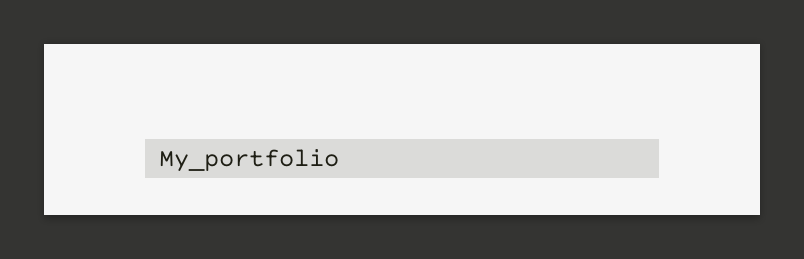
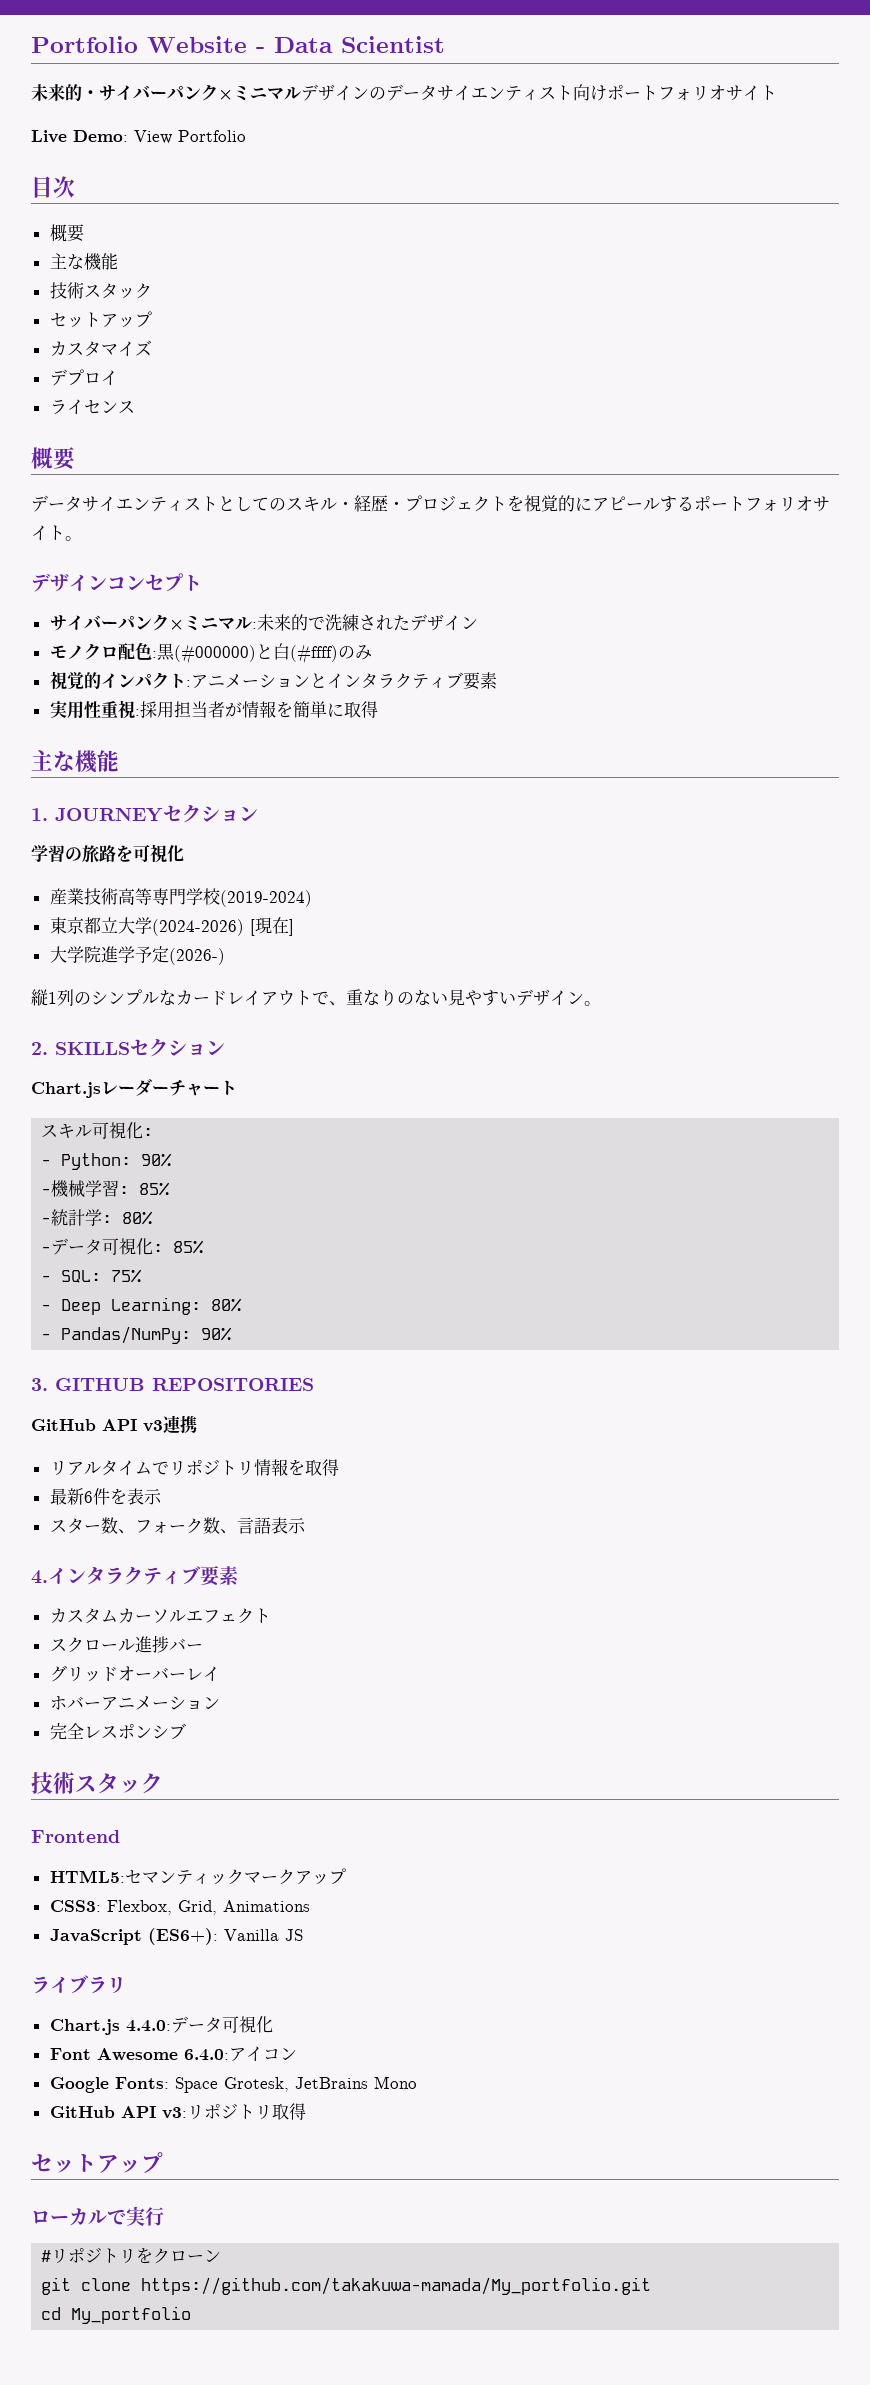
- My_portfolio
+ Portfolio Website - Data Scientist
+ 未来的・サイバーパンク×ミニマルデザインのデータサイエンティスト向けポートフォリオサイト
+ Live Demo: View Portfolio
+ 目次
+ 概要
+ 主な機能
+ 技術スタック
+ セットアップ
+ カスタマイズ
+ デプロイ
+ ライセンス
+ 概要
+ データサイエンティストとしてのスキル・経歴・プロジェクトを視覚的にアピールするポートフォリオサイト。
+ デザインコンセプト
+ サイバーパンク×ミニマル:未来的で洗練されたデザイン
+ モノクロ配色:黒(#000000)と白(#ffff)のみ
+ 視覚的インパクト:アニメーションとインタラクティブ要素
+ 実用性重視:採用担当者が情報を簡単に取得
+ 主な機能
+ 1. JOURNEYセクション
+ 学習の旅路を可視化
+ 産業技術高等専門学校(2019-2024)
+ 東京都立大学(2024-2026) [現在]
+ 大学院進学予定(2026-)
+ 縦1列のシンプルなカードレイアウトで、重なりのない見やすいデザイン。
+ 2. SKILLSセクション
+ Chart.jsレーダーチャート
+ スキル可視化:
+ - Python: 90%
+ -機械学習: 85%
+ -統計学: 80%
+ -データ可視化: 85%
+ - SQL: 75%
+ - Deep Learning: 80%
+ - Pandas/NumPy: 90%
+ 3. GITHUB REPOSITORIES
+ GitHub API v3連携
+ リアルタイムでリポジトリ情報を取得
+ 最新6件を表示
+ スター数、フォーク数、言語表示
+ 4.インタラクティブ要素
+ カスタムカーソルエフェクト
+ スクロール進捗バー
+ グリッドオーバーレイ
+ ホバーアニメーション
+ 完全レスポンシブ
+ 技術スタック
+ Frontend
+ HTML5:セマンティックマークアップ
+ CSS3: Flexbox, Grid, Animations
+ JavaScript (ES6+): Vanilla JS
+ ライブラリ
+ Chart.js 4.4.0:データ可視化
+ Font Awesome 6.4.0:アイコン
+ Google Fonts: Space Grotesk, JetBrains Mono
+ GitHub API v3:リポジトリ取得
+ セットアップ
+ ローカルで実行
+ #リポジトリをクローン
+ git clone https://github.com/takakuwa-mamada/My_portfolio.git
+ cd My_portfolio

